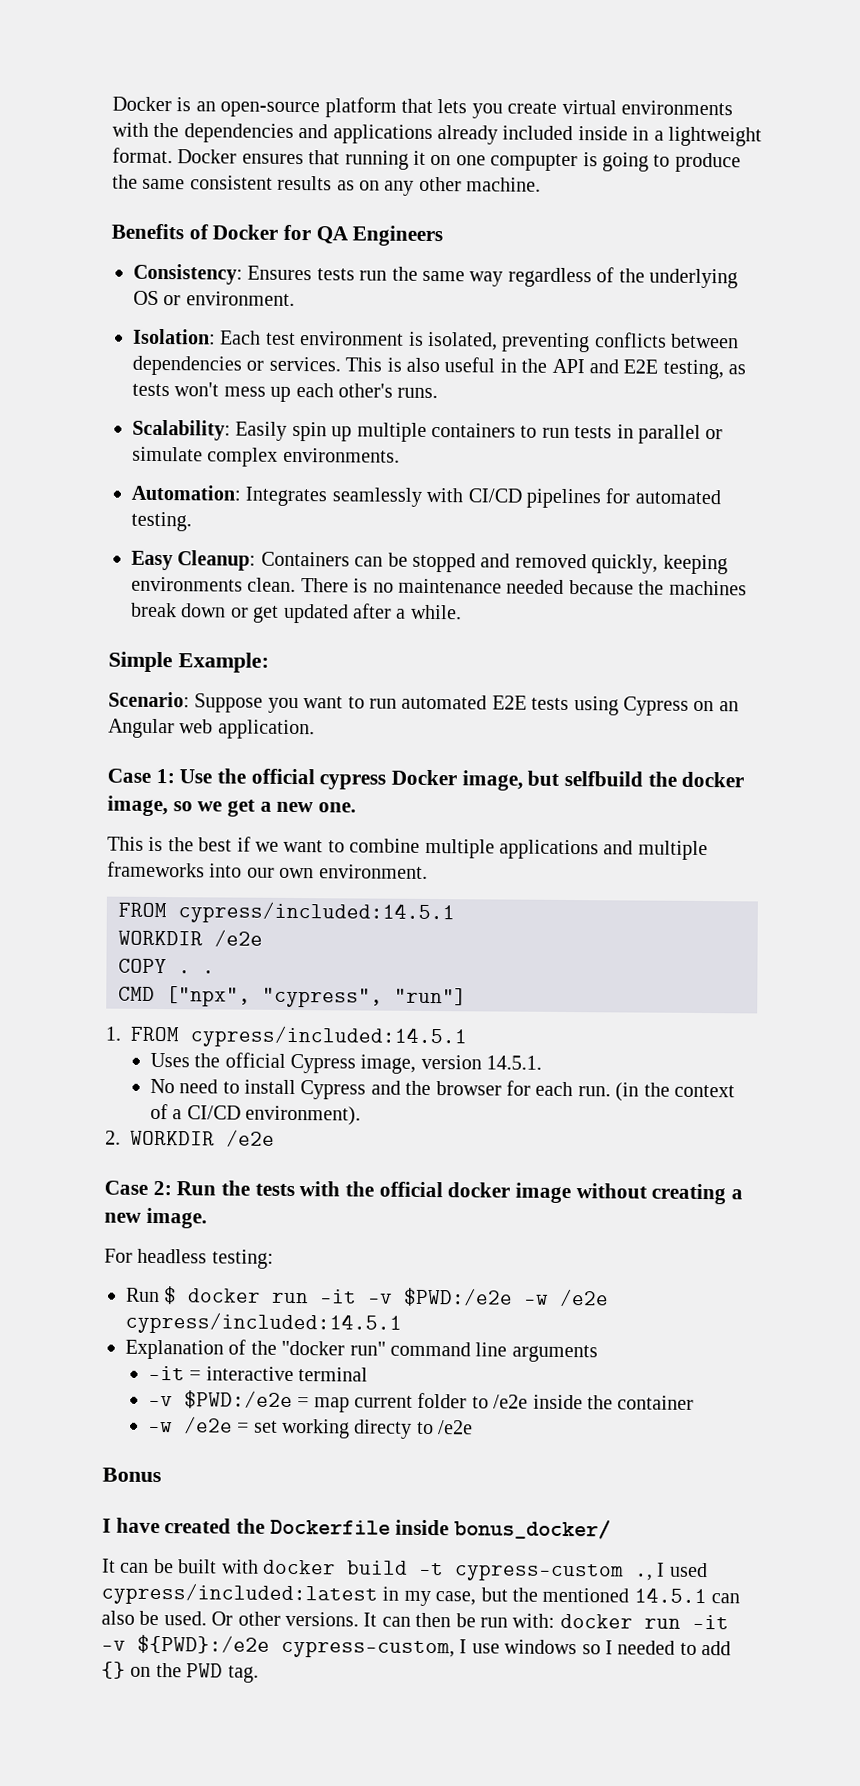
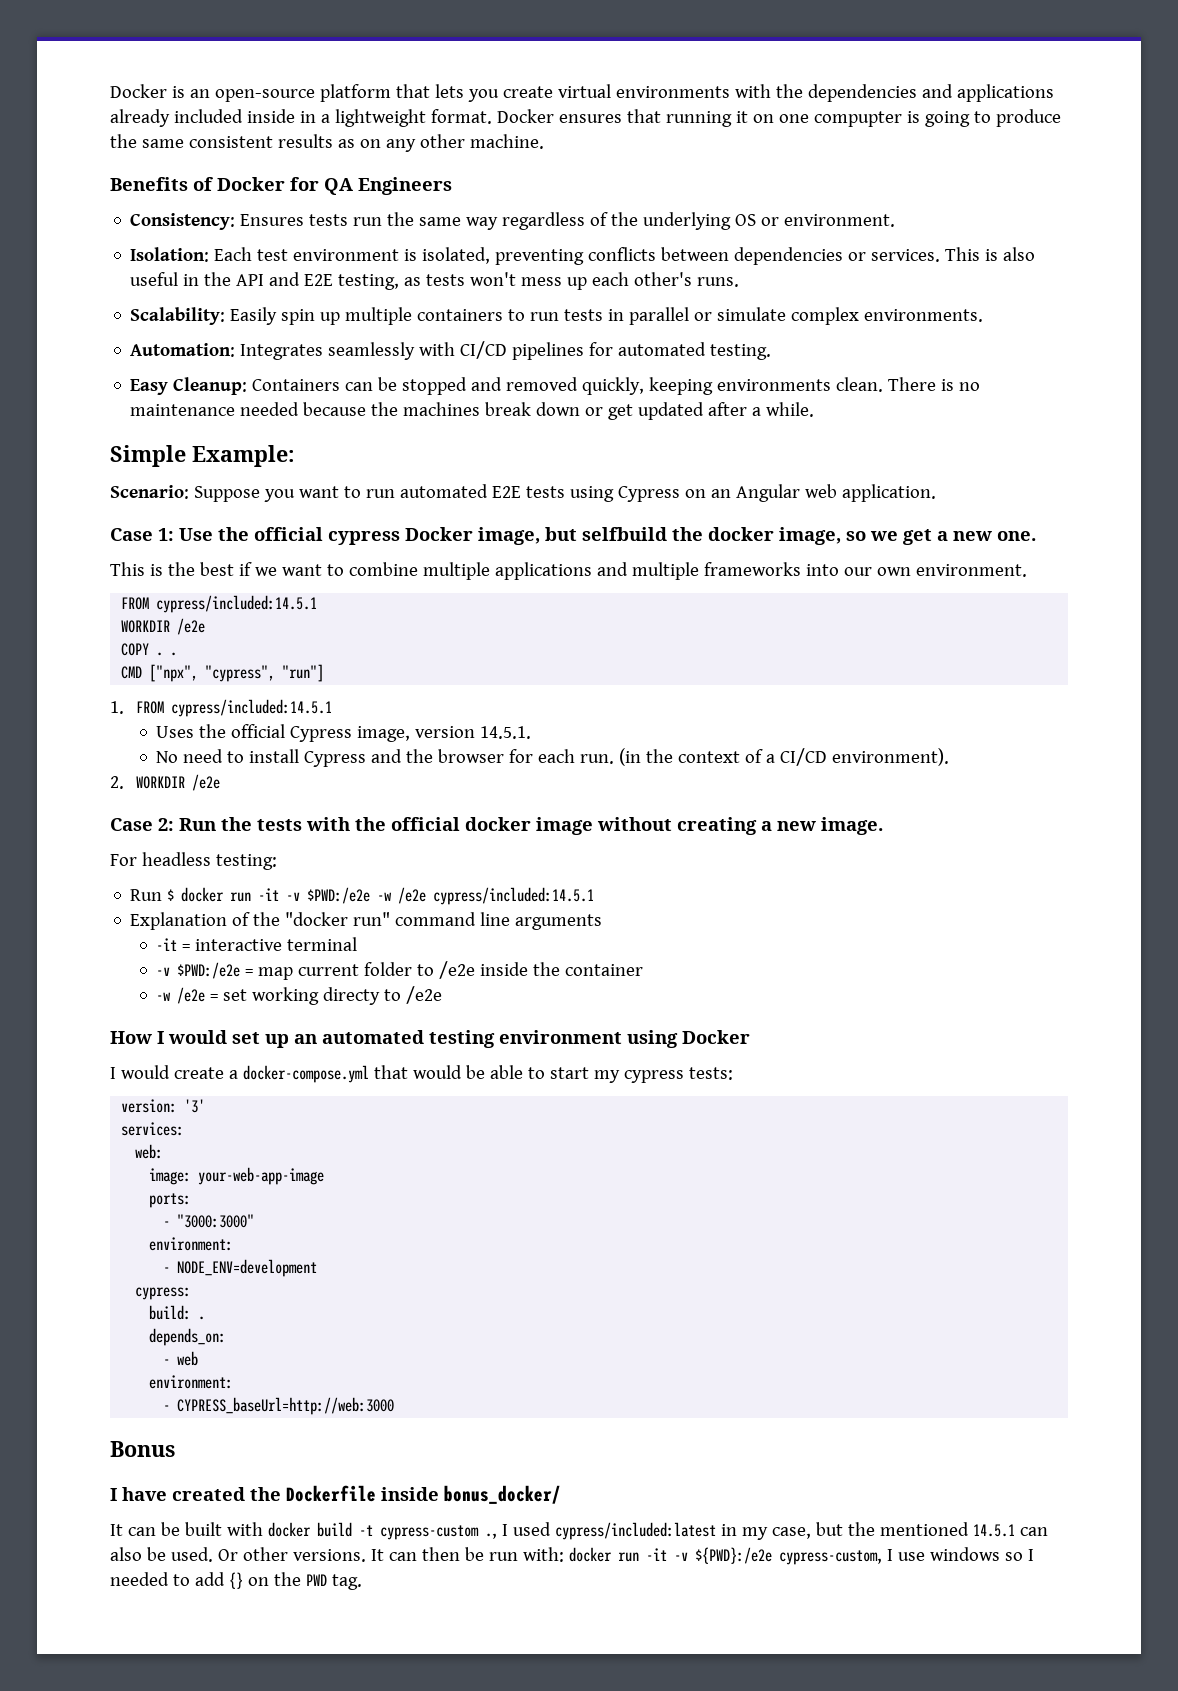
+ How I would set up an automated testing environment using Docker
+ I would create a docker-compose.yml that would be able to start my cypress tests:
+ version: '3'
+ services:
+ web:
+ image: your-web-app-image
+ ports:
+ - "3000:3000"
+ environment:
+ - NODE_ENV=development
+ cypress:
+ build: .
+ depends_on:
+ - web
+ environment:
+ - CYPRESS_baseUrl=http://web:3000

